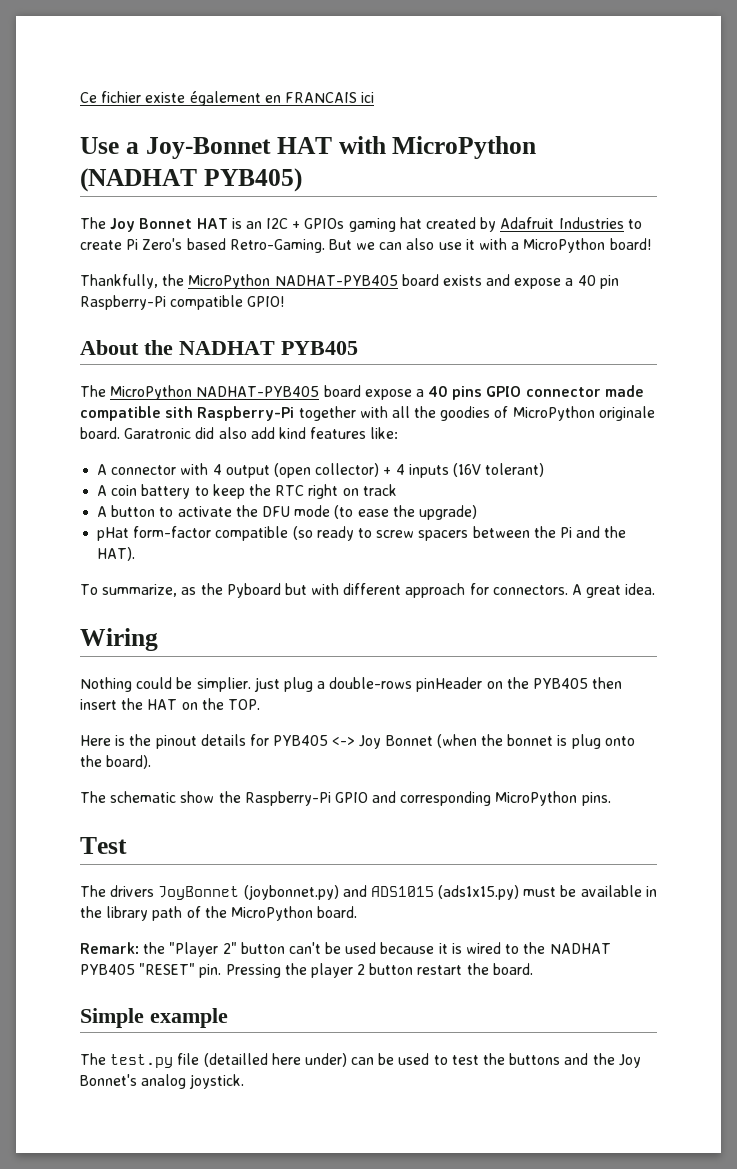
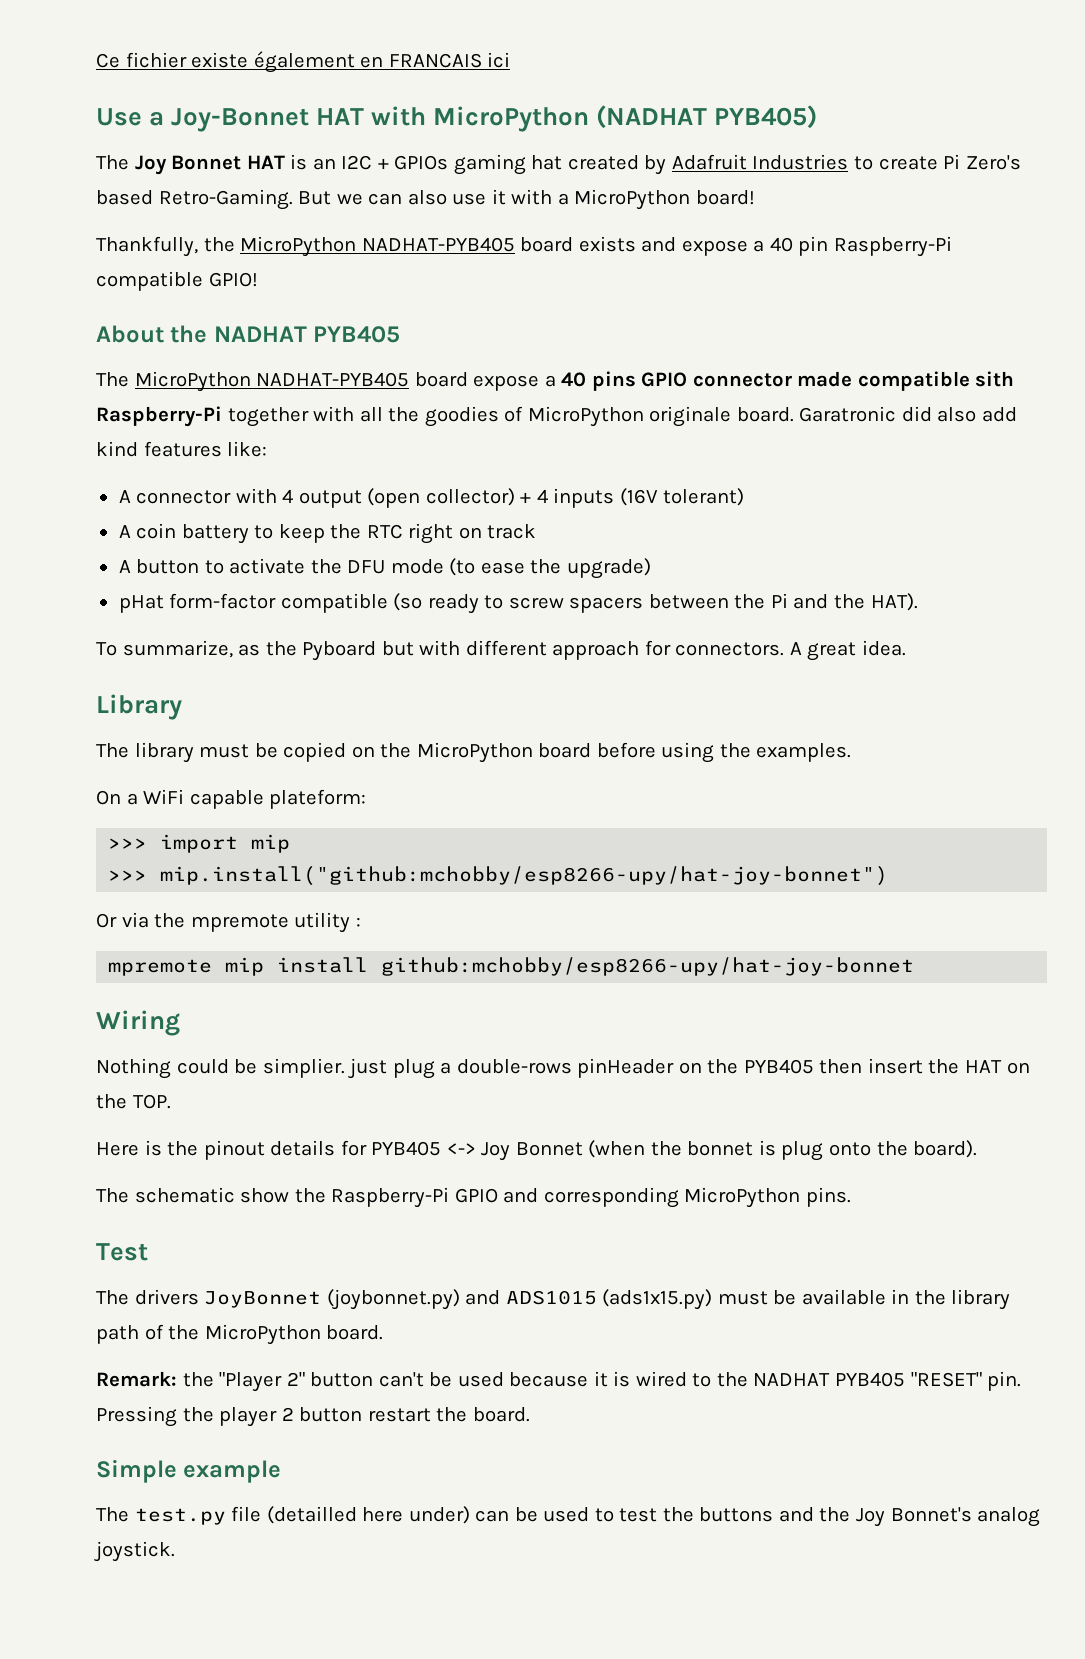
+ Library
+ The library must be copied on the MicroPython board before using the examples.
+ On a WiFi capable plateform:
+ >>> import mip
+ >>> mip.install("github:mchobby/esp8266-upy/hat-joy-bonnet")
+ Or via the mpremote utility :
+ mpremote mip install github:mchobby/esp8266-upy/hat-joy-bonnet

